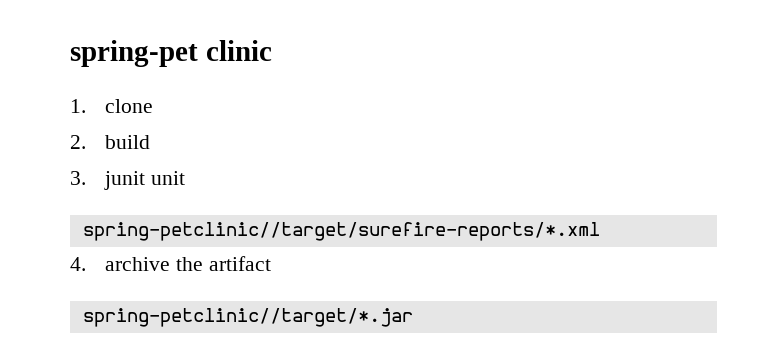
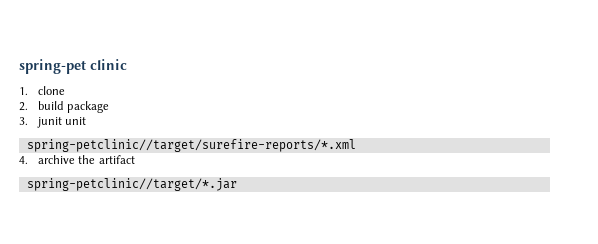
- 2. build
+ 2. build package

